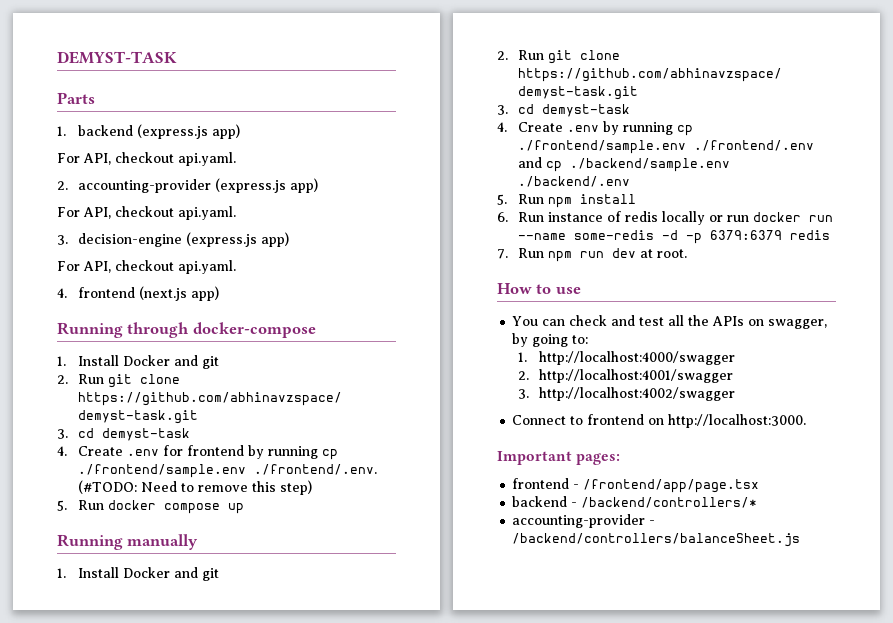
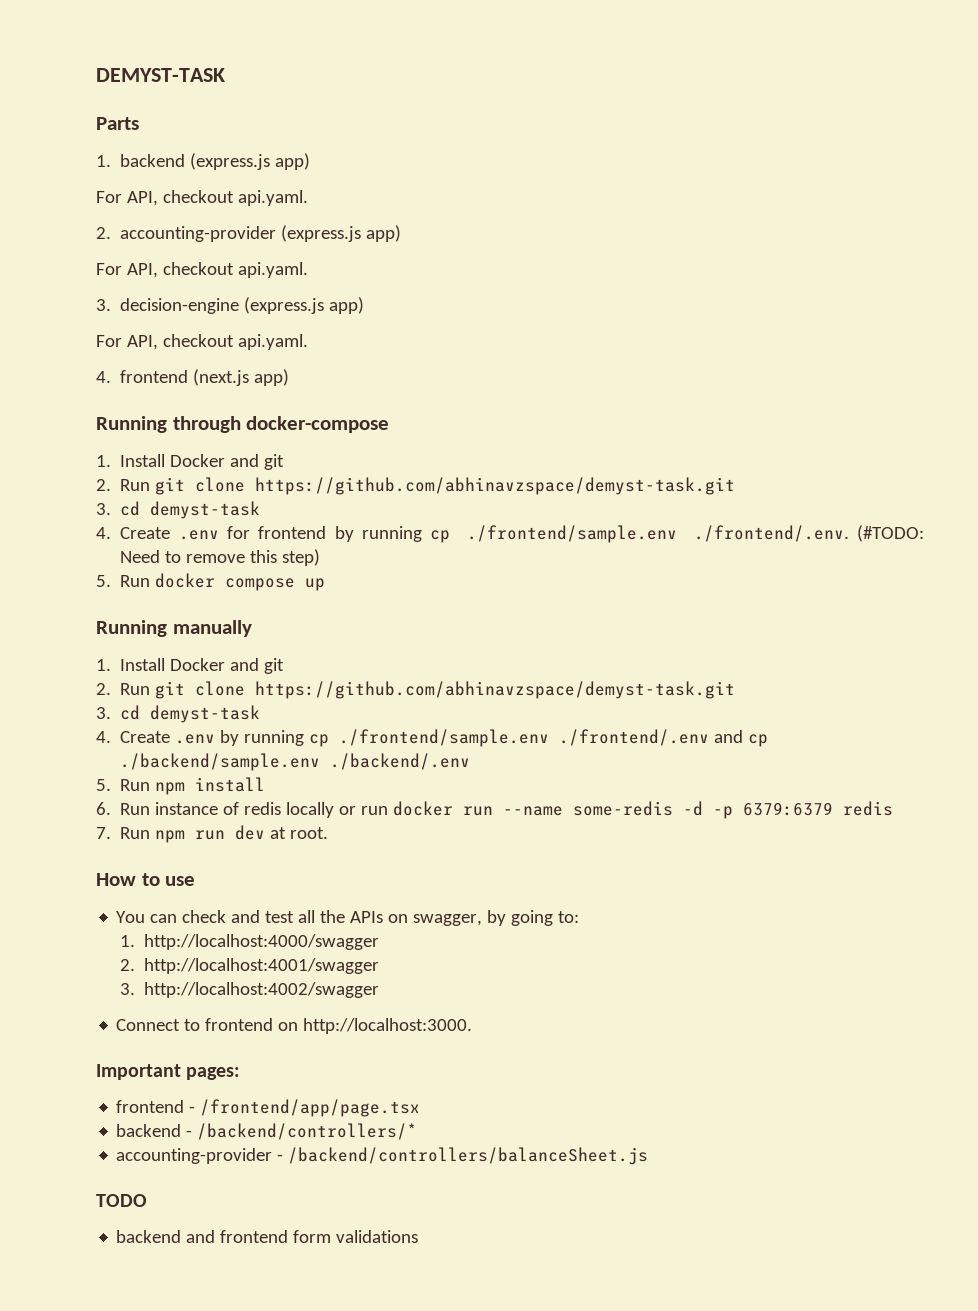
+ TODO
+ backend and frontend form validations

